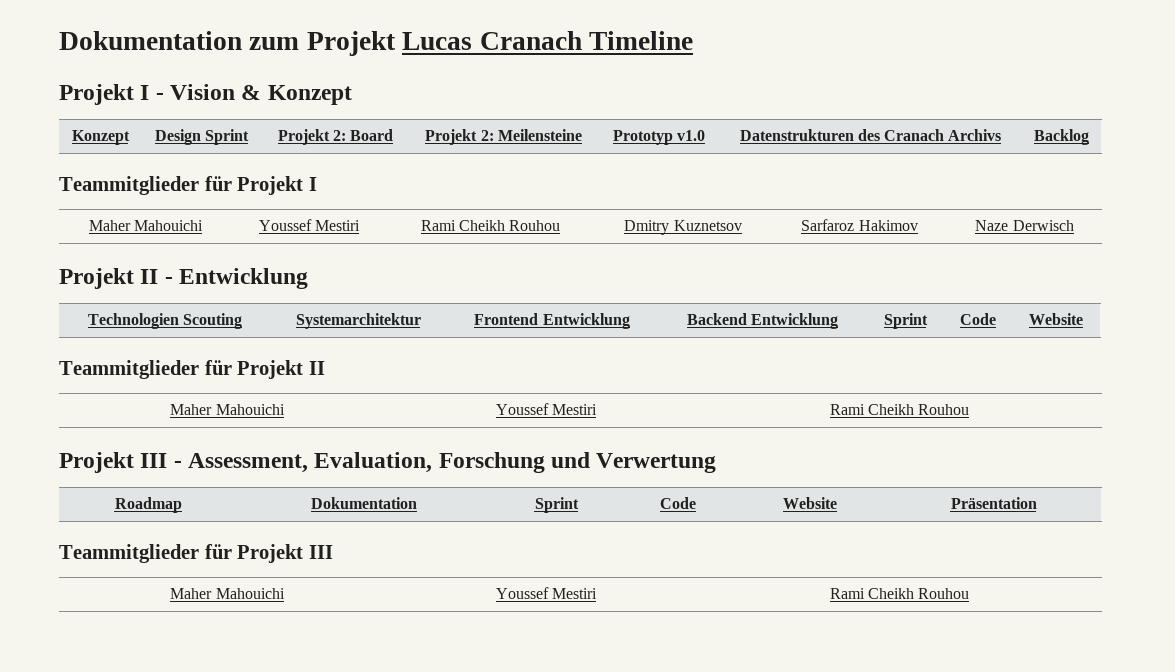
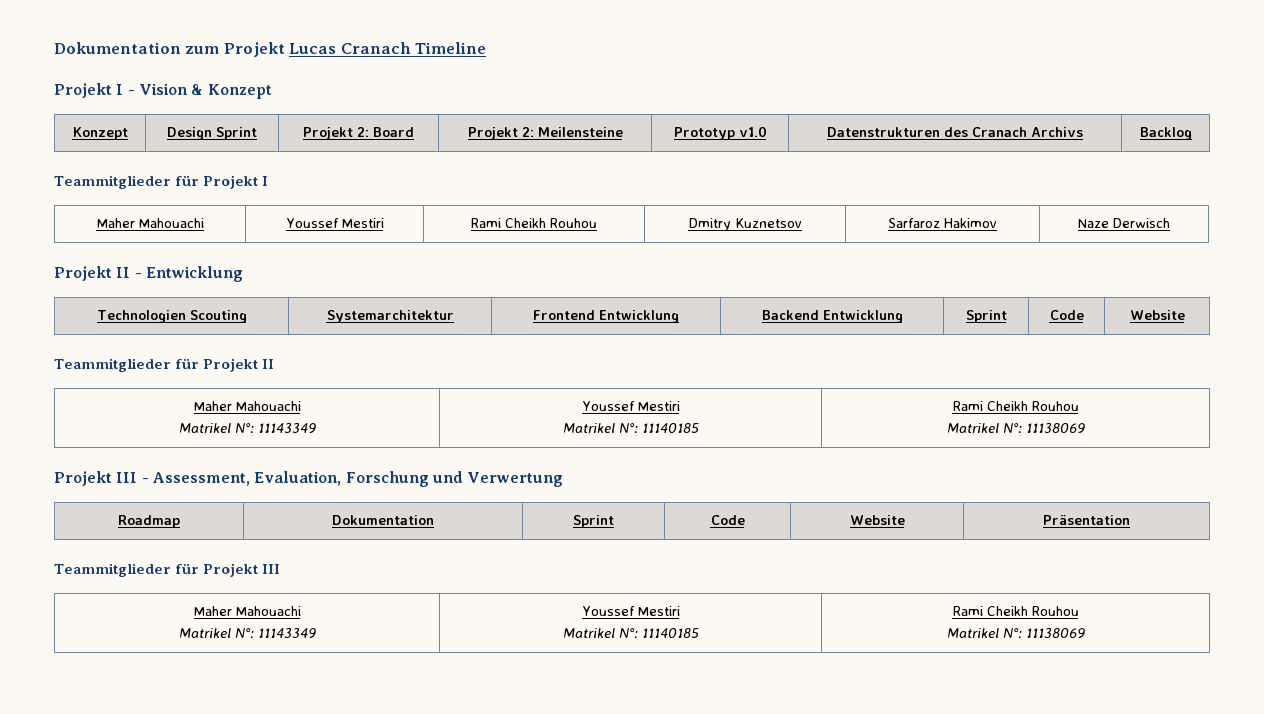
- Maher Mahouichi | Youssef Mestiri | Rami Cheikh Rouhou | Dmitry Kuznetsov | Sarfaroz Hakimov | Naze Derwisch
+ Maher Mahouachi | Youssef Mestiri | Rami Cheikh Rouhou | Dmitry Kuznetsov | Sarfaroz Hakimov | Naze Derwisch
  Teammitglieder für Projekt II
- Maher Mahouichi | Youssef Mestiri | Rami Cheikh Rouhou
+ Maher Mahouachi
+ Matrikel N°: 11143349 | Youssef Mestiri
+ Matrikel N°: 11140185 | Rami Cheikh Rouhou
+ Matrikel N°: 11138069
  Teammitglieder für Projekt III
- Maher Mahouichi | Youssef Mestiri | Rami Cheikh Rouhou
+ Maher Mahouachi
+ Matrikel N°: 11143349 | Youssef Mestiri
+ Matrikel N°: 11140185 | Rami Cheikh Rouhou
+ Matrikel N°: 11138069

